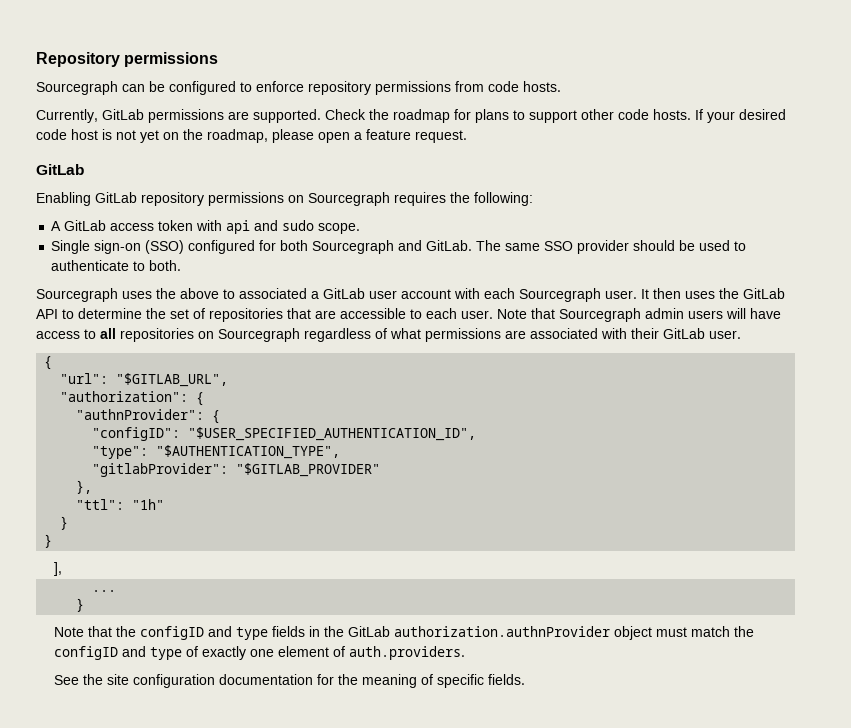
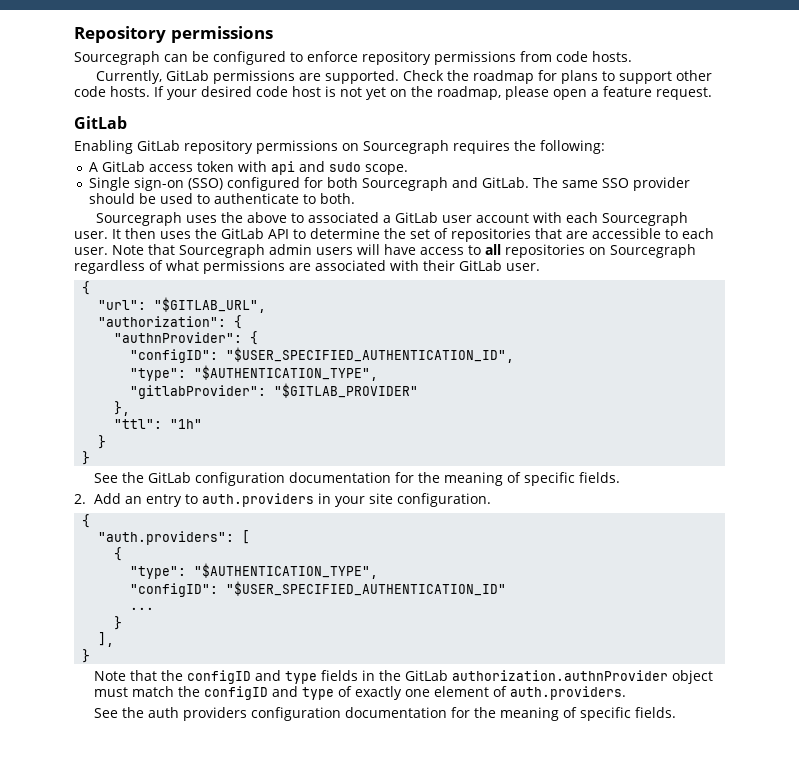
- ],
+ See the GitLab configuration documentation for the meaning of specific fields.
+ 2. Add an entry to auth.providers in your site configuration.
+ {
+ "auth.providers": [
+ {
+ "type": "$AUTHENTICATION_TYPE",
+ "configID": "$USER_SPECIFIED_AUTHENTICATION_ID"
+ ],
+ }
- See the site configuration documentation for the meaning of specific fields.
+ See the auth providers configuration documentation for the meaning of specific fields.

